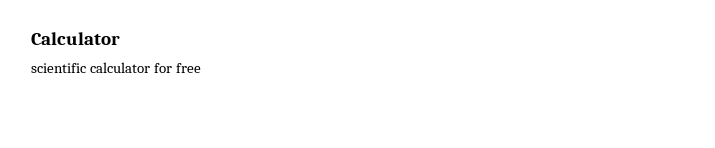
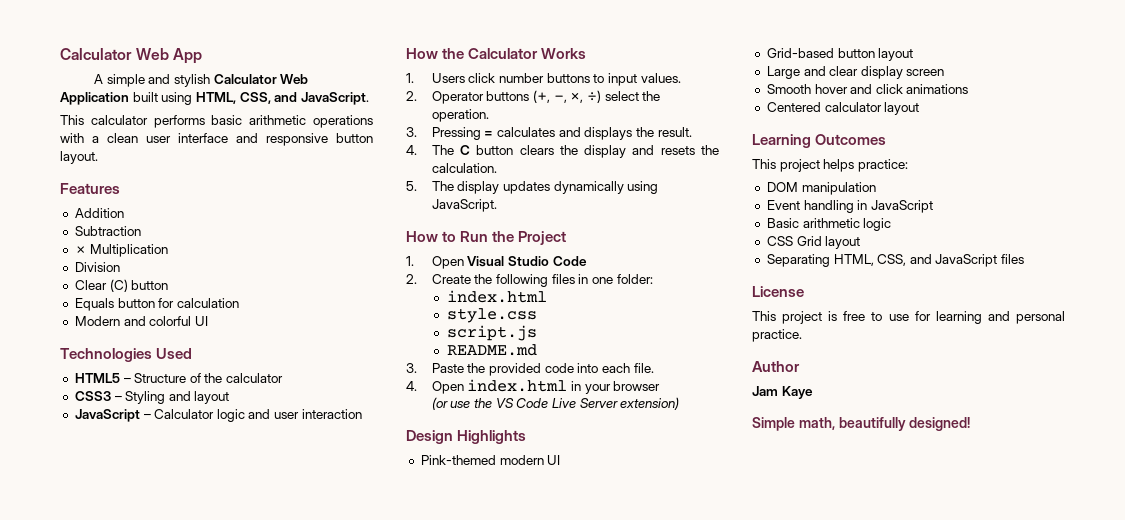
- Calculator
- scientific calculator for free
+ Calculator Web App
+ A simple and stylish Calculator Web Application built using HTML, CSS, and JavaScript.
+ This calculator performs basic arithmetic operations with a clean user interface and responsive button layout.
+ Features
+ Addition
+ Subtraction
+ ✗ Multiplication
+ Division
+ Clear (C) button
+ Equals button for calculation
+ Modern and colorful UI
+ Technologies Used
+ HTML5 – Structure of the calculator
+ CSS3 – Styling and layout
+ JavaScript – Calculator logic and user interaction
+ How the Calculator Works
+ 1. Users click number buttons to input values.
+ 2. Operator buttons (+, −, ×, ÷) select the operation.
+ 3. Pressing = calculates and displays the result.
+ 4. The C button clears the display and resets the calculation.
+ 5. The display updates dynamically using JavaScript.
+ How to Run the Project
+ 1. Open Visual Studio Code
+ 2. Create the following files in one folder:
+ index.html
+ style.css
+ script.js
+ README.md
+ 3. Paste the provided code into each file.
+ 4. Open index.html in your browser
+ (or use the VS Code Live Server extension)
+ Design Highlights
+ Pink-themed modern UI
+ Grid-based button layout
+ Large and clear display screen
+ Smooth hover and click animations
+ Centered calculator layout
+ Learning Outcomes
+ This project helps practice:
+ DOM manipulation
+ Event handling in JavaScript
+ Basic arithmetic logic
+ CSS Grid layout
+ Separating HTML, CSS, and JavaScript files
+ License
+ This project is free to use for learning and personal practice.
+ Author
+ Jam Kaye
+ Simple math, beautifully designed!

